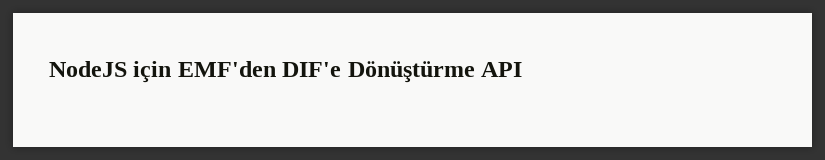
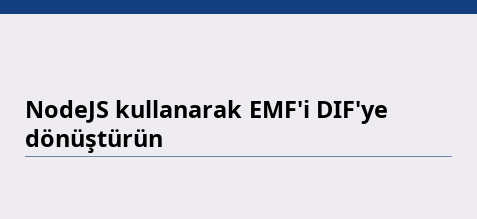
- NodeJS için EMF'den DIF'e Dönüştürme API
+ NodeJS kullanarak EMF'i DIF'ye dönüştürün

